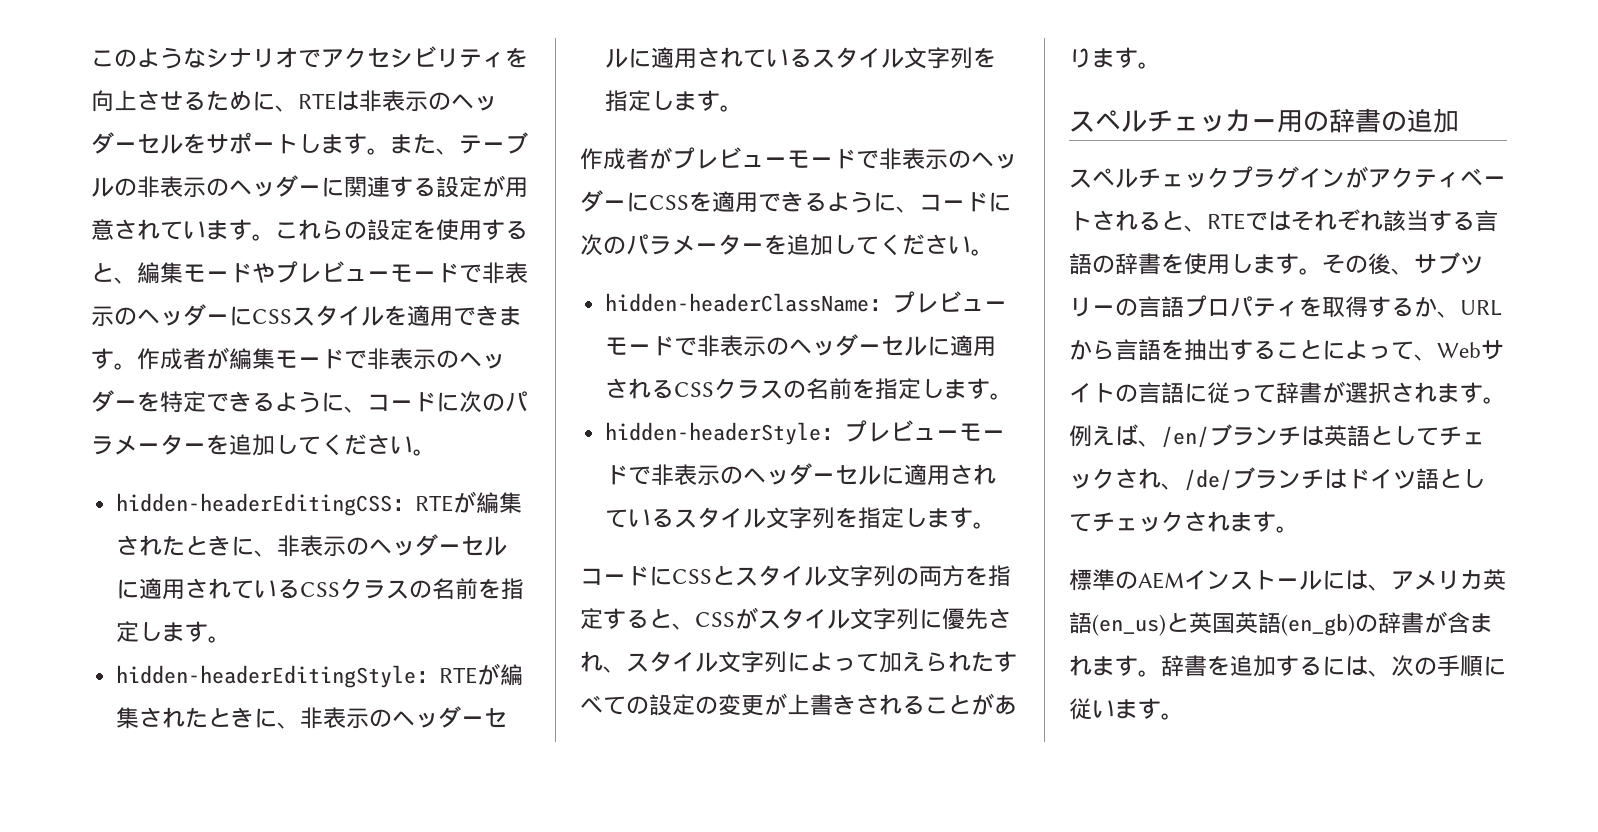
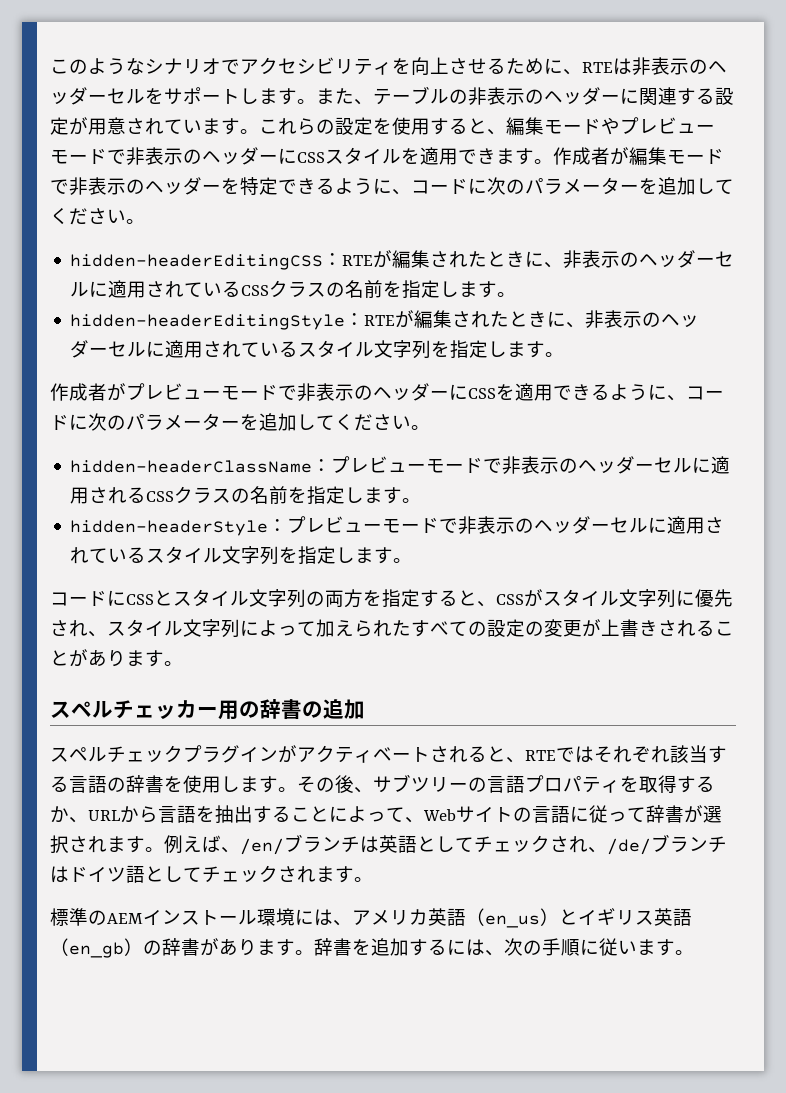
- 標準のAEMインストールには、アメリカ英語(en_us)と英国英語(en_gb)の辞書が含まれます。
+ 標準のAEMインストール環境には、アメリカ英語（en_us）とイギリス英語（en_gb）の辞書があります。

